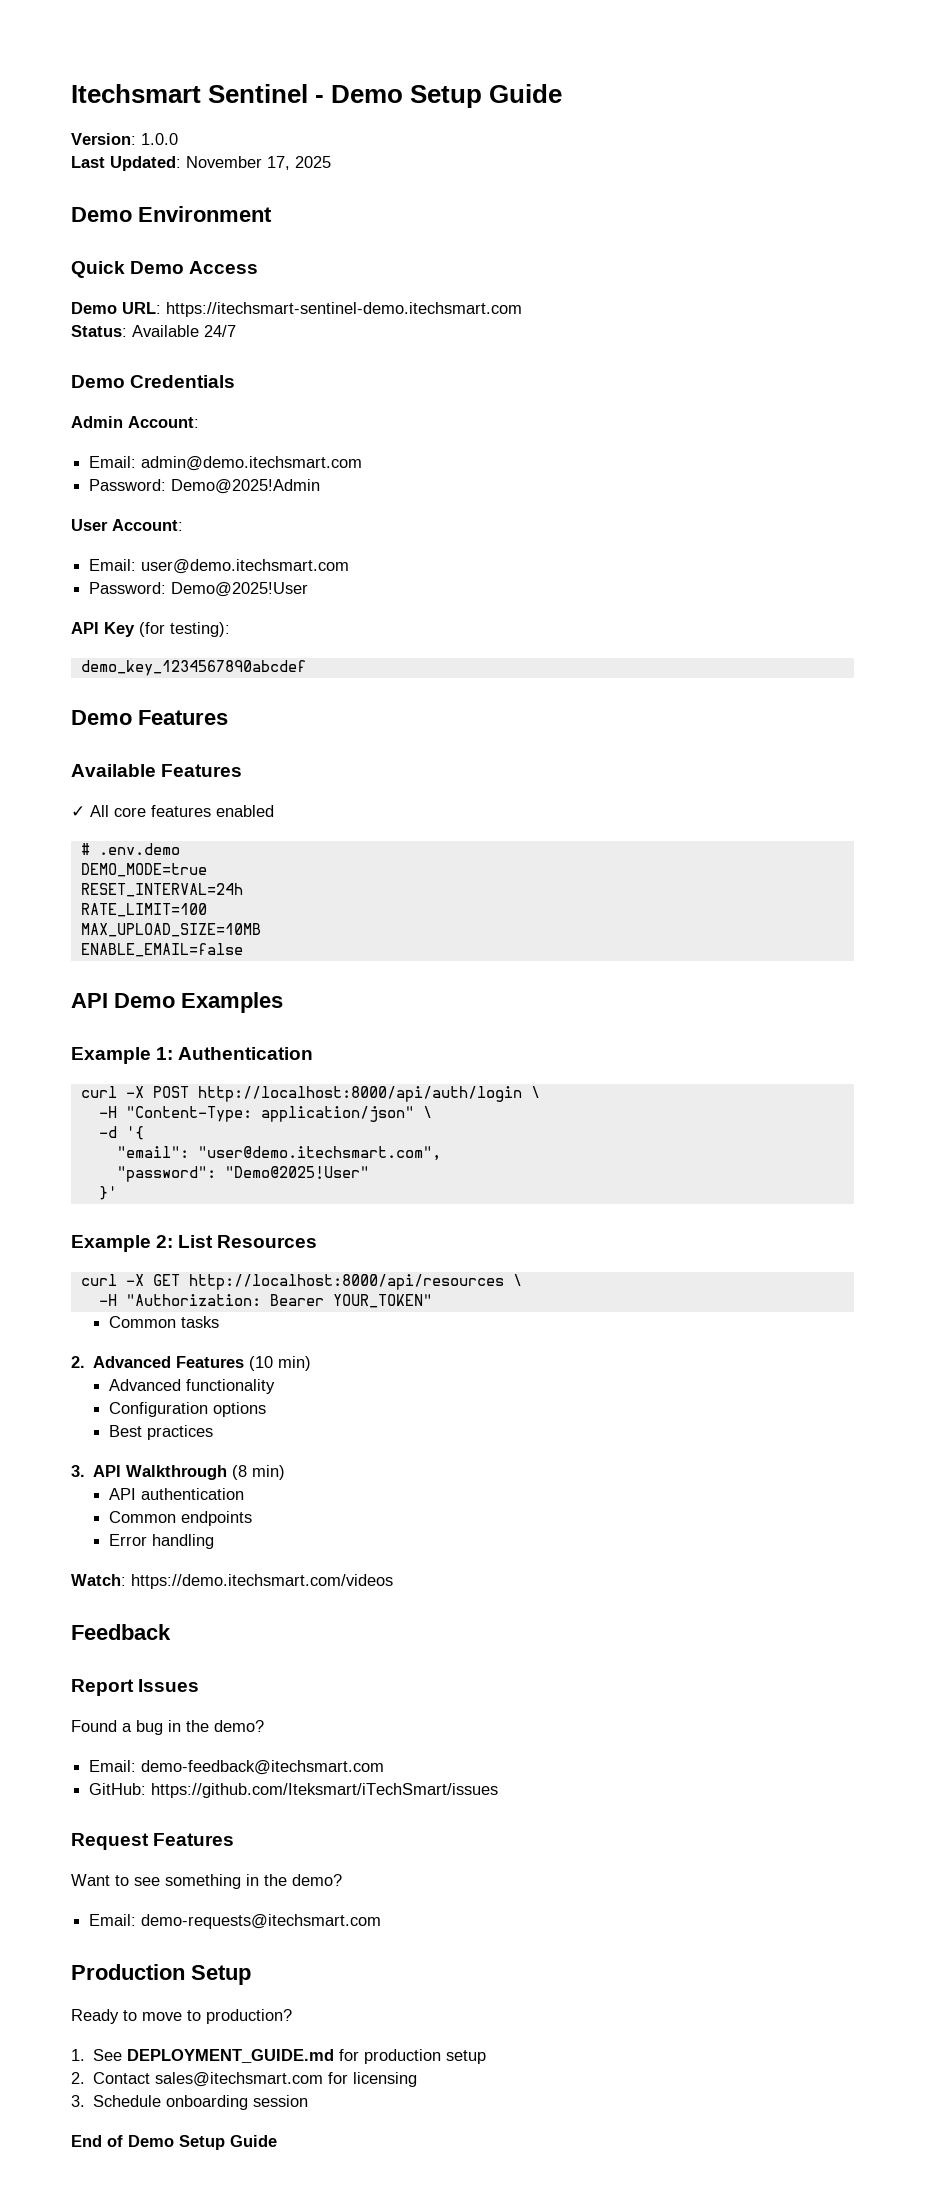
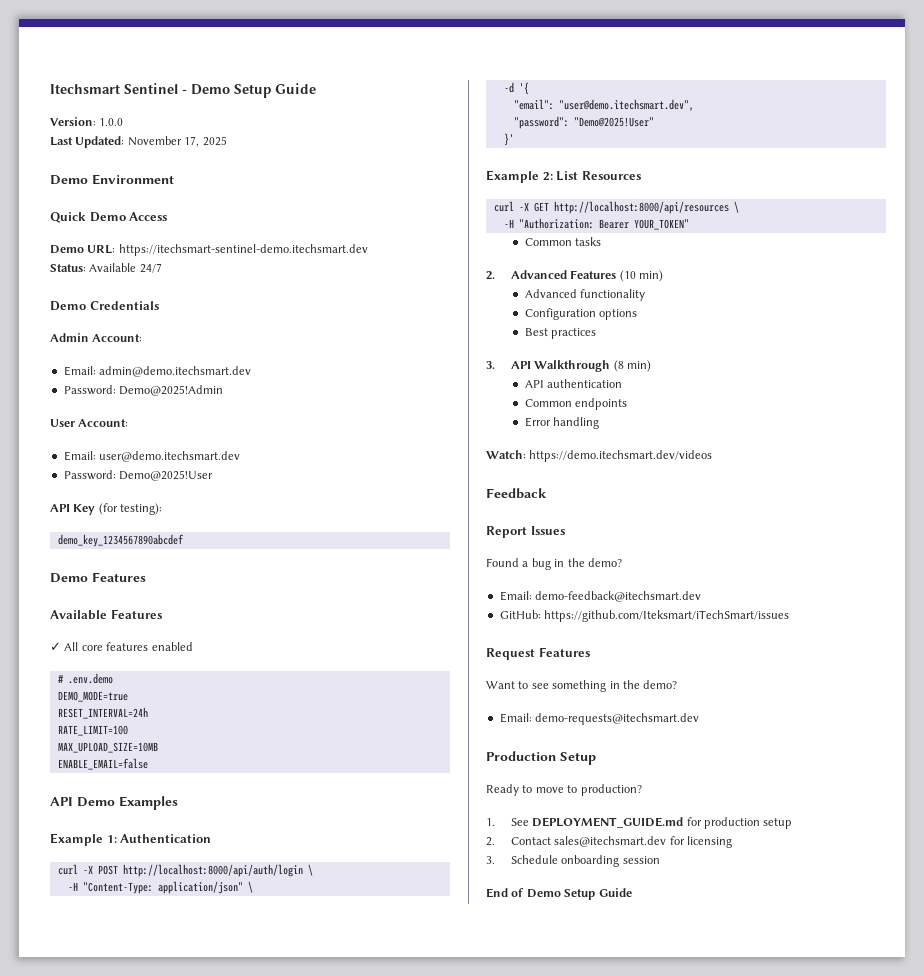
- Demo URL: https://itechsmart-sentinel-demo.itechsmart.com
+ Demo URL: https://itechsmart-sentinel-demo.itechsmart.dev
- Email: admin@demo.itechsmart.com
+ Email: admin@demo.itechsmart.dev
- Email: user@demo.itechsmart.com
+ Email: user@demo.itechsmart.dev
- "email": "user@demo.itechsmart.com",
+ "email": "user@demo.itechsmart.dev",
- Watch: https://demo.itechsmart.com/videos
+ Watch: https://demo.itechsmart.dev/videos
- Email: demo-feedback@itechsmart.com
+ Email: demo-feedback@itechsmart.dev
- Email: demo-requests@itechsmart.com
+ Email: demo-requests@itechsmart.dev
- 2. Contact sales@itechsmart.com for licensing
+ 2. Contact sales@itechsmart.dev for licensing

